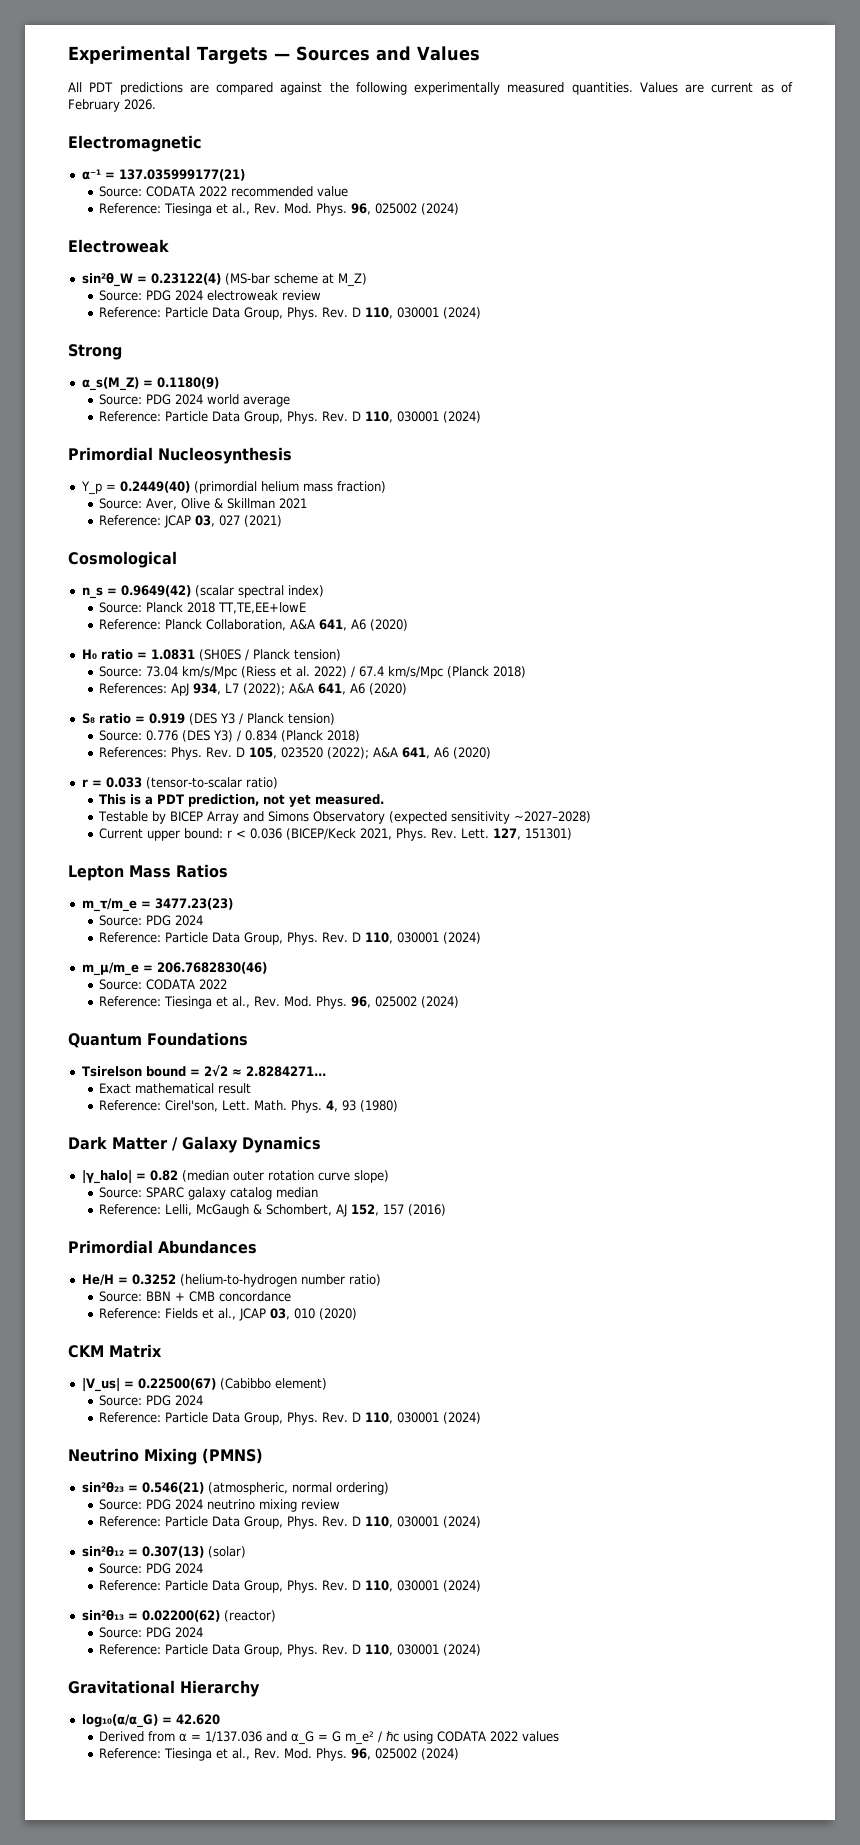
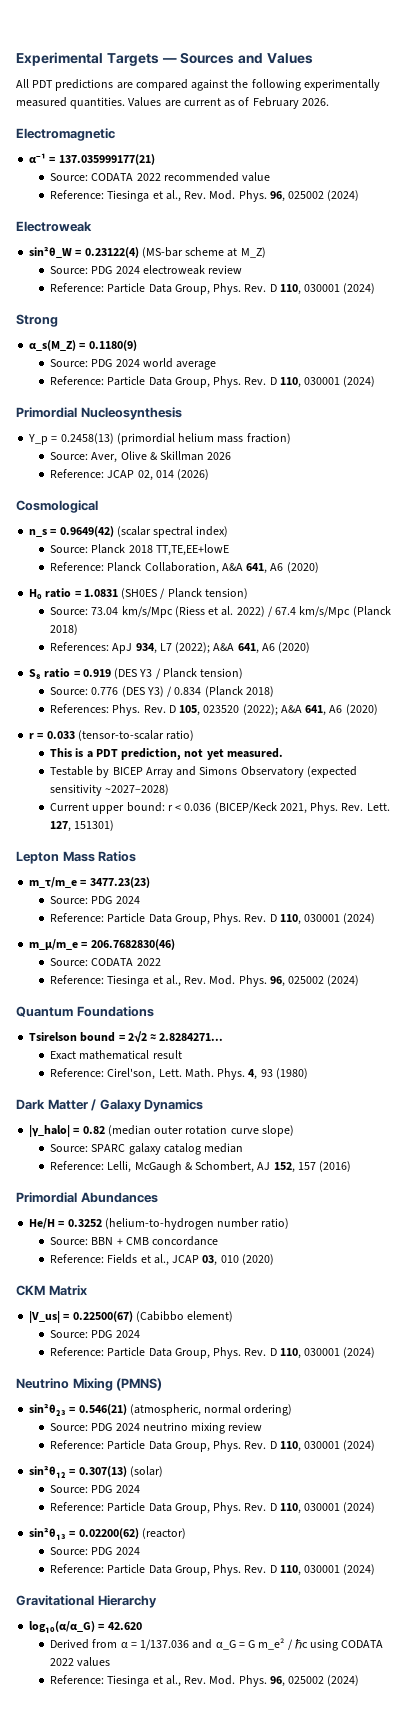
- Y_p = 0.2449(40) (primordial helium mass fraction)
+ Y_p = 0.2458(13) (primordial helium mass fraction)
- Source: Aver, Olive & Skillman 2021
+ Source: Aver, Olive & Skillman 2026
- Reference: JCAP 03, 027 (2021)
+ Reference: JCAP 02, 014 (2026)

